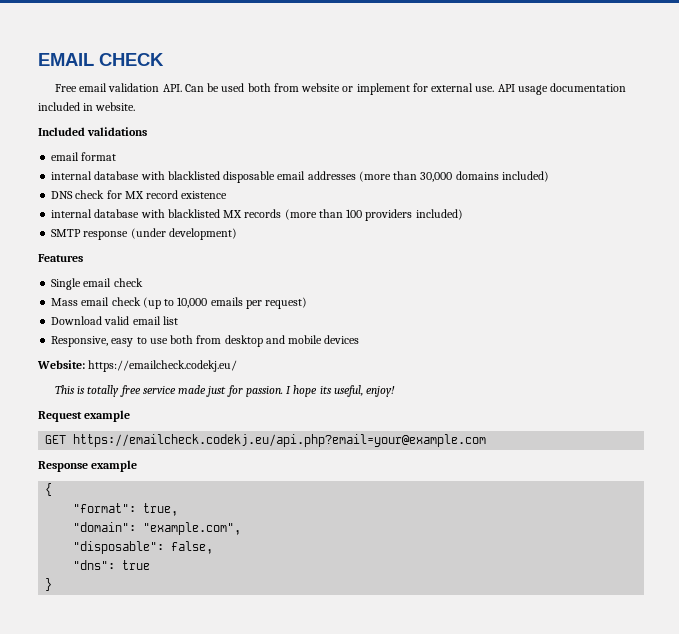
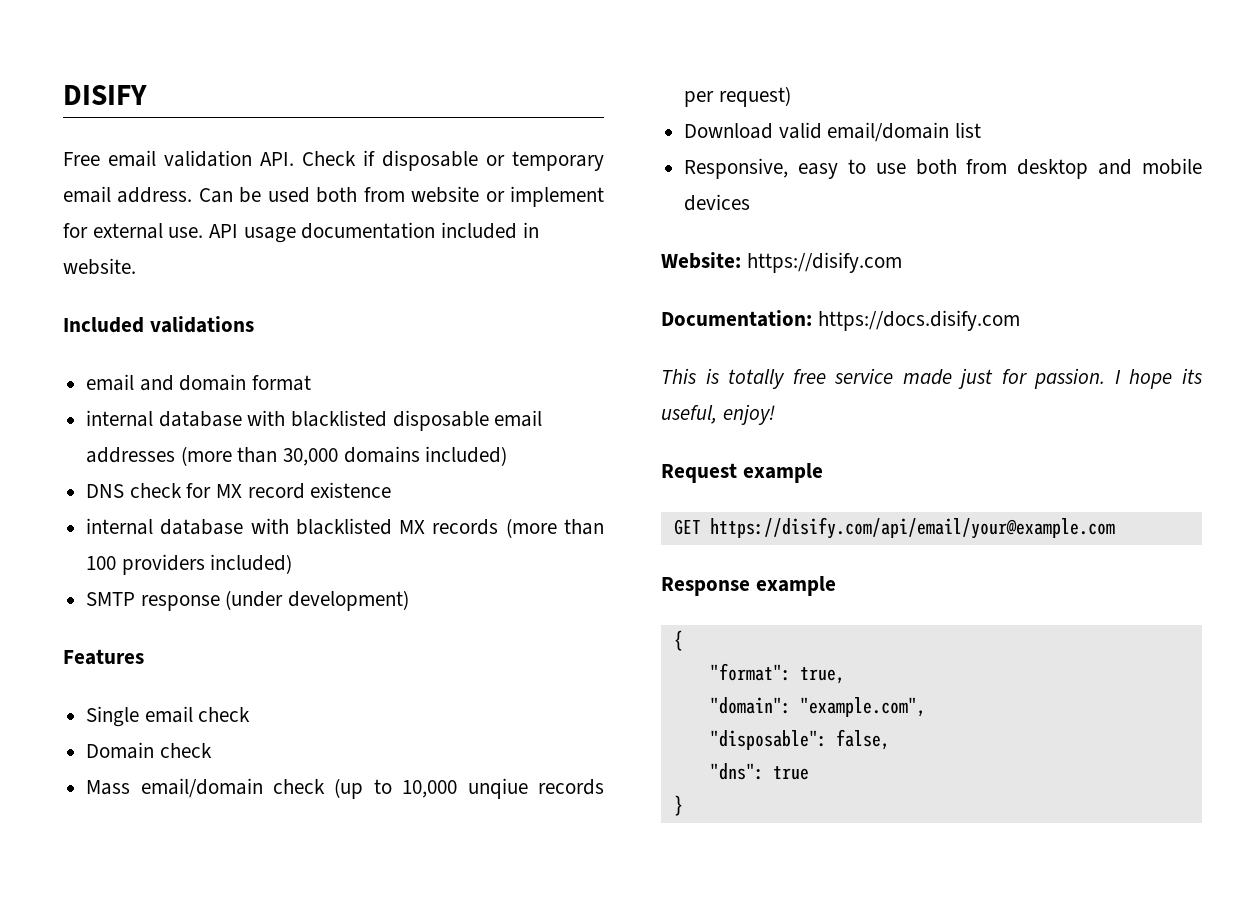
- EMAIL CHECK
+ DISIFY
- Free email validation API. Can be used both from website or implement for external use.
+ Free email validation API. Check if disposable or temporary email address. Can be used both from website or implement for external use.
- email format
+ email and domain format
+ Domain check
- Mass email check (up to 10,000 emails per request)
+ Mass email/domain check (up to 10,000 unqiue records per request)
- Download valid email list
+ Download valid email/domain list
- Website: https://emailcheck.codekj.eu/
+ Website: https://disify.com
+ Documentation: https://docs.disify.com
- GET https://emailcheck.codekj.eu/api.php?email=your@example.com
+ GET https://disify.com/api/email/your@example.com

